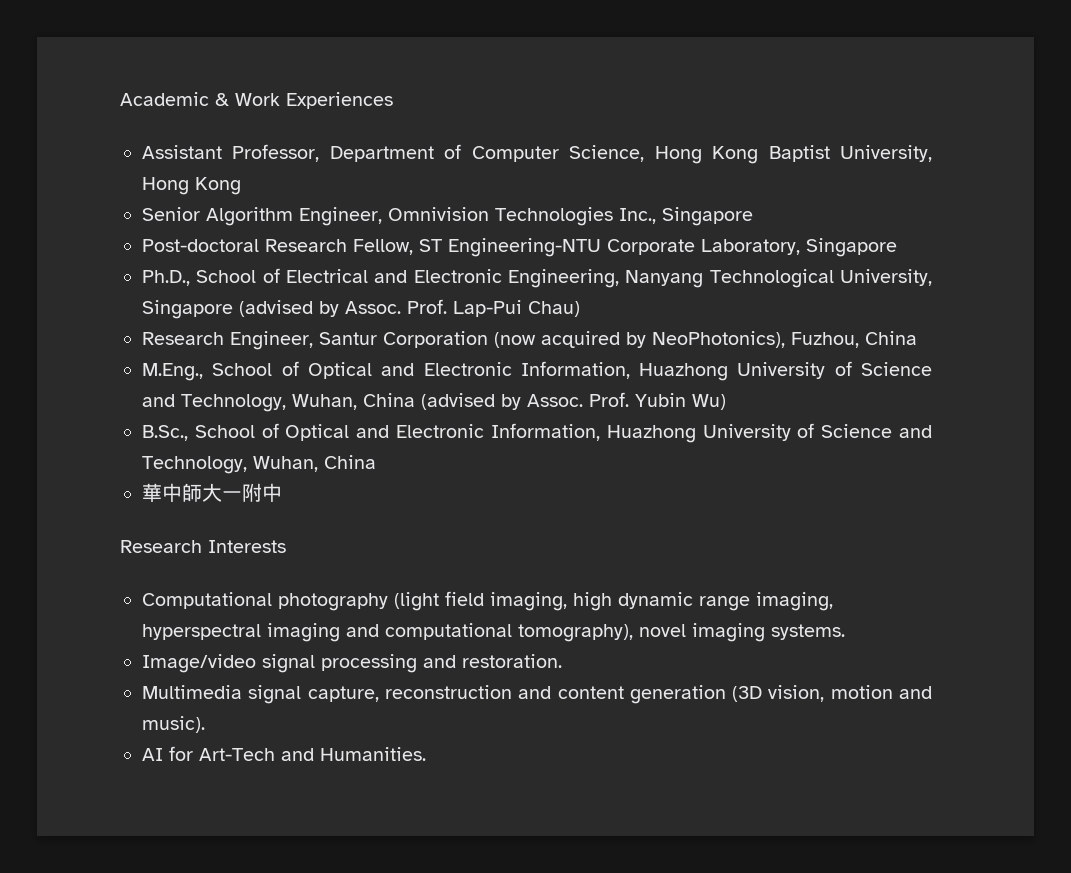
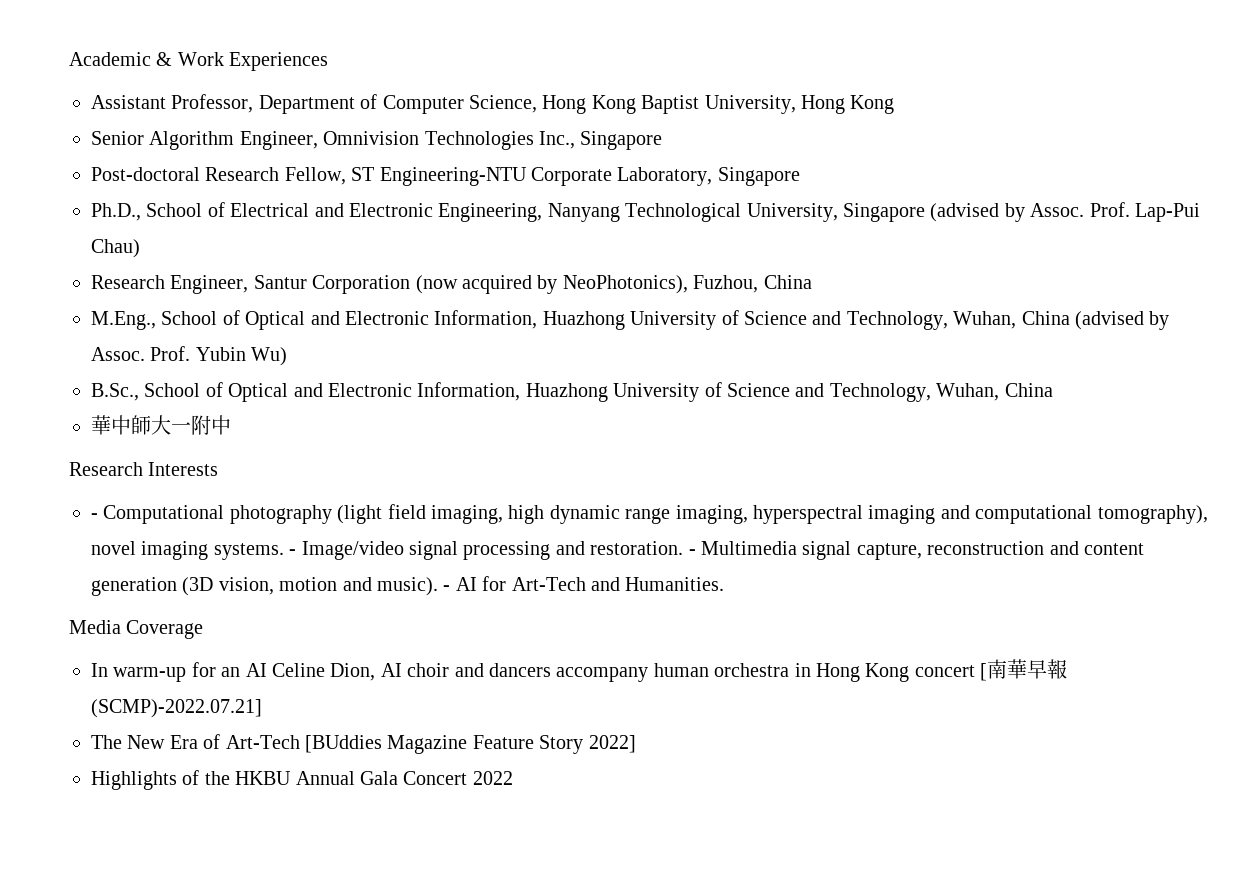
- Computational photography (light field imaging, high dynamic range imaging, hyperspectral imaging and computational tomography), novel imaging systems.
- Image/video signal processing and restoration.
- Multimedia signal capture, reconstruction and content generation (3D vision, motion and music).
- AI for Art-Tech and Humanities.
+ - Computational photography (light field imaging, high dynamic range imaging, hyperspectral imaging and computational tomography), novel imaging systems. - Image/video signal processing and restoration. - Multimedia signal capture, reconstruction and content generation (3D vision, motion and music). - AI for Art-Tech and Humanities.
+ Media Coverage
+ In warm-up for an AI Celine Dion, AI choir and dancers accompany human orchestra in Hong Kong concert [南華早報(SCMP)-2022.07.21]
+ The New Era of Art-Tech [BUddies Magazine Feature Story 2022]
+ Highlights of the HKBU Annual Gala Concert 2022

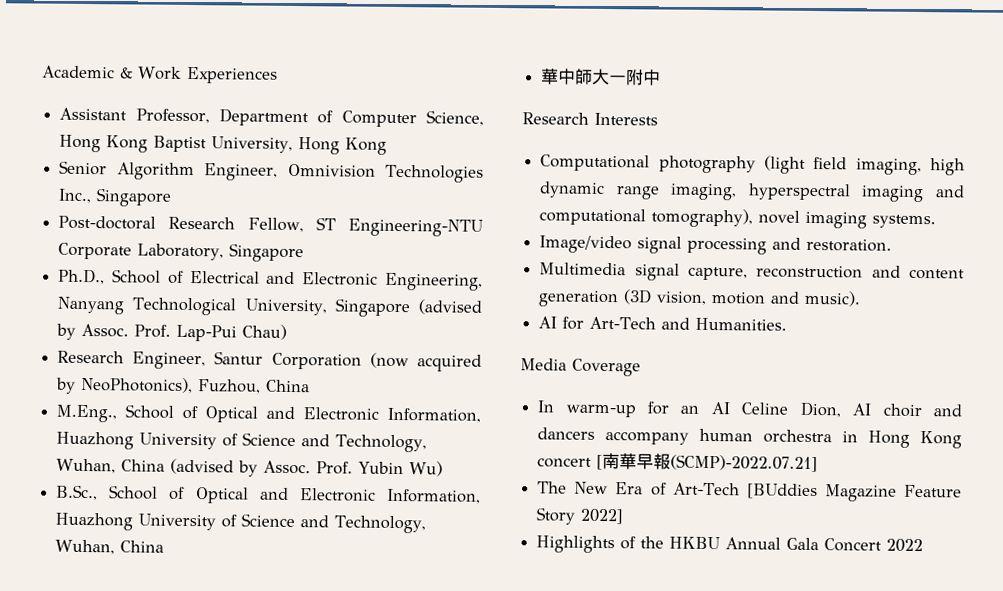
- - Computational photography (light field imaging, high dynamic range imaging, hyperspectral imaging and computational tomography), novel imaging systems. - Image/video signal processing and restoration. - Multimedia signal capture, reconstruction and content generation (3D vision, motion and music). - AI for Art-Tech and Humanities.
+ Computational photography (light field imaging, high dynamic range imaging, hyperspectral imaging and computational tomography), novel imaging systems.
+ Image/video signal processing and restoration.
+ Multimedia signal capture, reconstruction and content generation (3D vision, motion and music).
+ AI for Art-Tech and Humanities.

